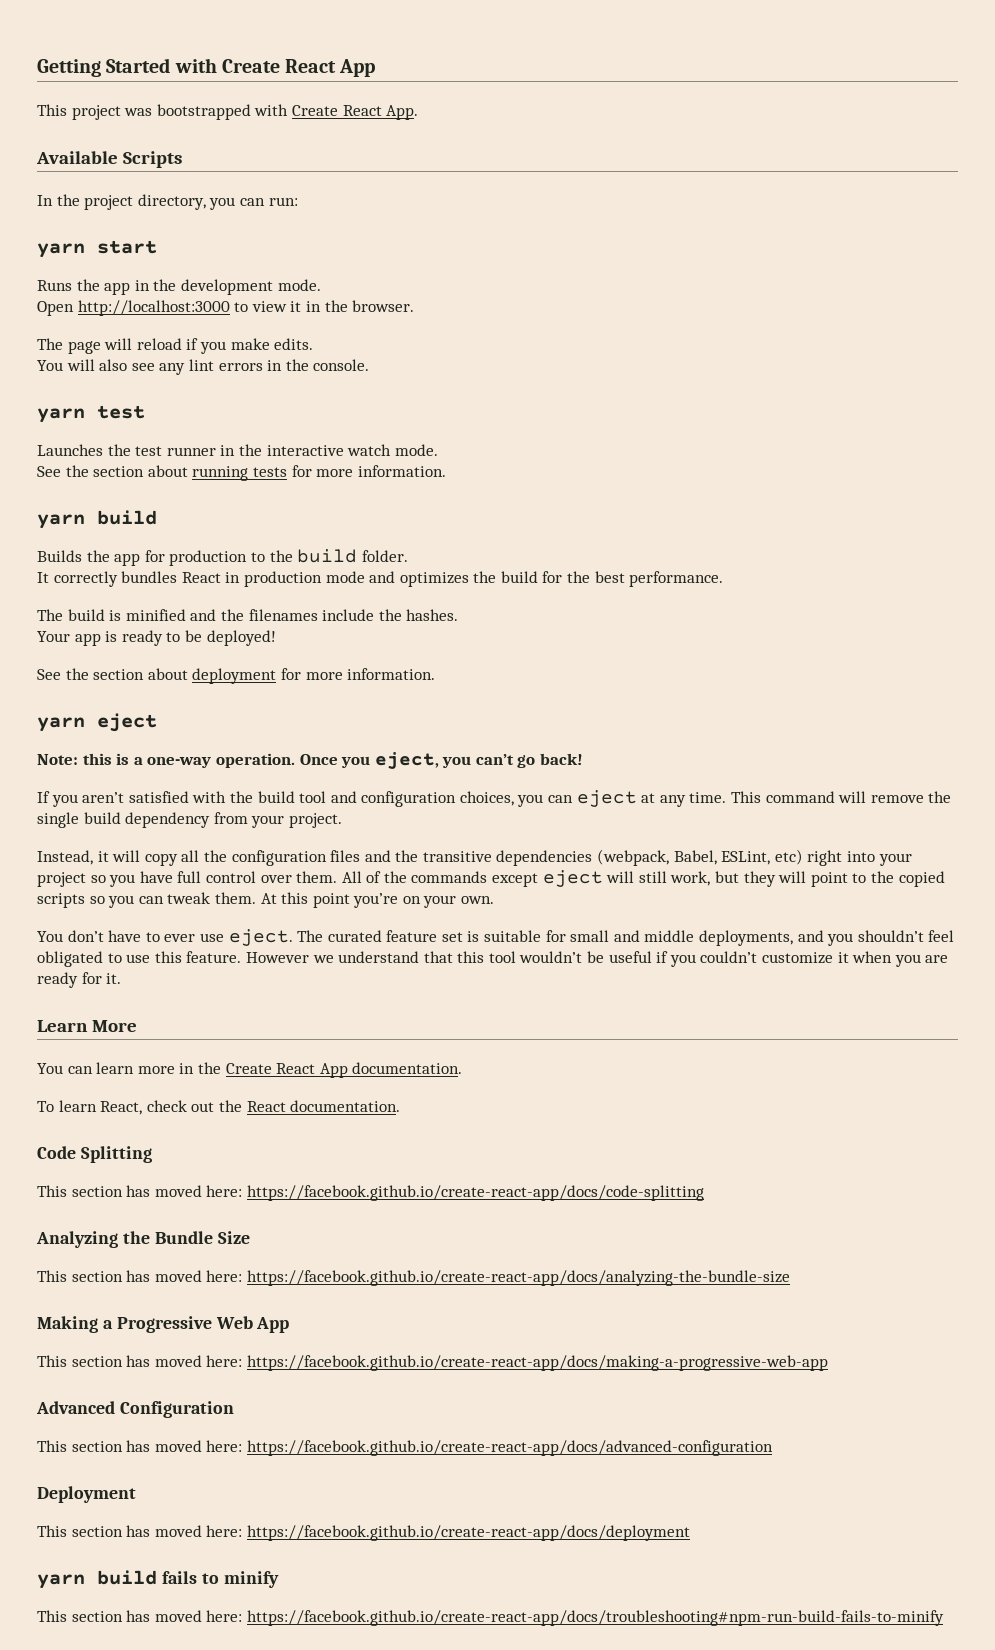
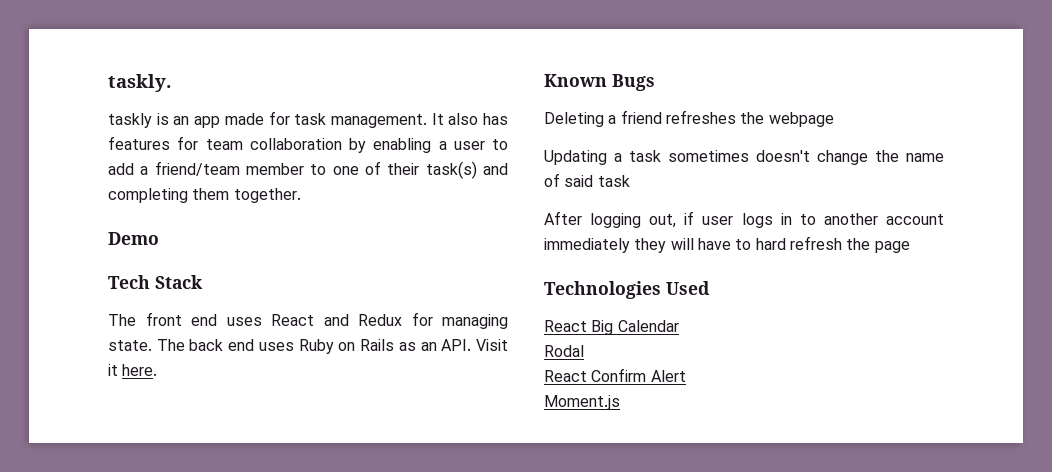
- Getting Started with Create React App
- This project was bootstrapped with Create React App.
- Available Scripts
- In the project directory, you can run:
- yarn start
- Runs the app in the development mode.
- Open http://localhost:3000 to view it in the browser.
- The page will reload if you make edits.
- You will also see any lint errors in the console.
- yarn test
- Launches the test runner in the interactive watch mode.
- See the section about running tests for more information.
- yarn build
- Builds the app for production to the build folder.
- It correctly bundles React in production mode and optimizes the build for the best performance.
- The build is minified and the filenames include the hashes.
- Your app is ready to be deployed!
- See the section about deployment for more information.
- yarn eject
- Note: this is a one-way operation. Once you eject, you can’t go back!
- If you aren’t satisfied with the build tool and configuration choices, you can eject at any time. This command will remove the single build dependency from your project.
- Instead, it will copy all the configuration files and the transitive dependencies (webpack, Babel, ESLint, etc) right into your project so you have full control over them. All of the commands except eject will still work, but they will point to the copied scripts so you can tweak them. At this point you’re on your own.
- You don’t have to ever use eject. The curated feature set is suitable for small and middle deployments, and you shouldn’t feel obligated to use this feature. However we understand that this tool wouldn’t be useful if you couldn’t customize it when you are ready for it.
- Learn More
- You can learn more in the Create React App documentation.
- To learn React, check out the React documentation.
- Code Splitting
- This section has moved here: https://facebook.github.io/create-react-app/docs/code-splitting
- Analyzing the Bundle Size
- This section has moved here: https://facebook.github.io/create-react-app/docs/analyzing-the-bundle-size
- Making a Progressive Web App
- This section has moved here: https://facebook.github.io/create-react-app/docs/making-a-progressive-web-app
- Advanced Configuration
- This section has moved here: https://facebook.github.io/create-react-app/docs/advanced-configuration
- Deployment
- This section has moved here: https://facebook.github.io/create-react-app/docs/deployment
- yarn build fails to minify
- This section has moved here: https://facebook.github.io/create-react-app/docs/troubleshooting#npm-run-build-fails-to-minify
+ taskly.
+ taskly is an app made for task management. It also has features for team collaboration by enabling a user to add a friend/team member to one of their task(s) and completing them together.
+ Demo
+ Tech Stack
+ The front end uses React and Redux for managing state. The back end uses Ruby on Rails as an API. Visit it here.
+ Known Bugs
+ Deleting a friend refreshes the webpage
+ Updating a task sometimes doesn't change the name of said task
+ After logging out, if user logs in to another account immediately they will have to hard refresh the page
+ Technologies Used
+ React Big Calendar
+ Rodal
+ React Confirm Alert
+ Moment.js

